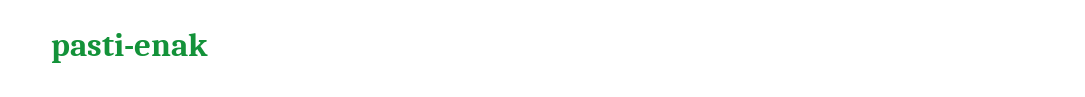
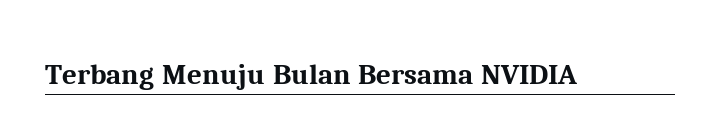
- pasti-enak
+ Terbang Menuju Bulan Bersama NVIDIA

